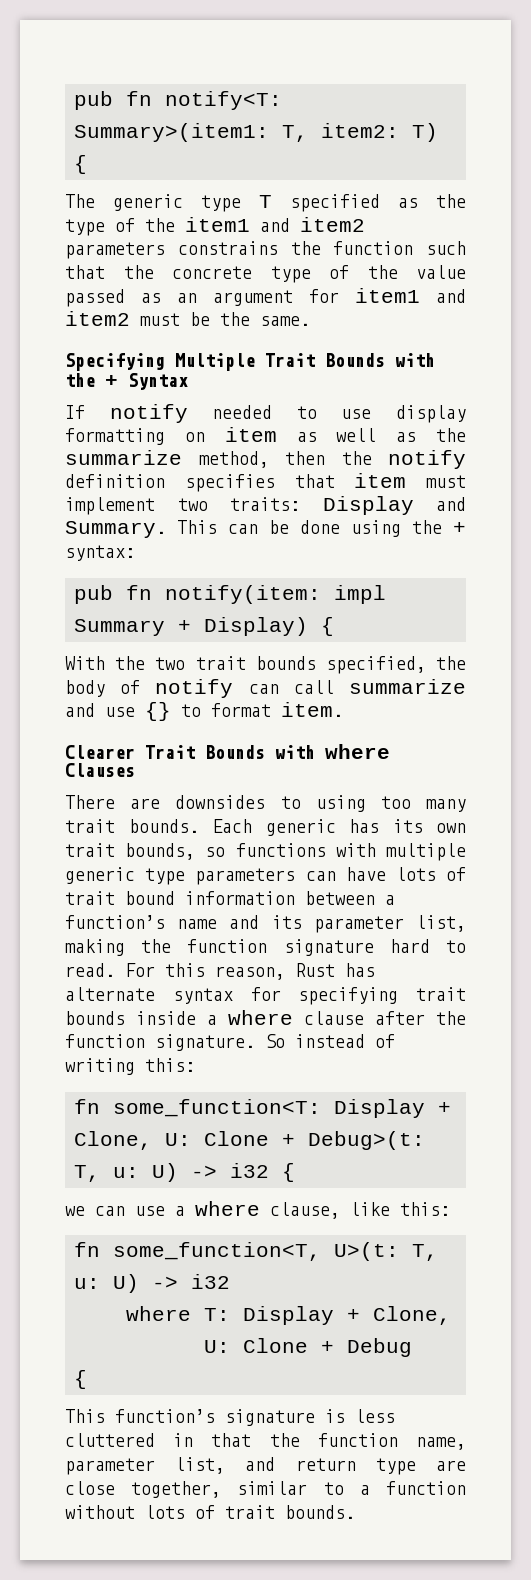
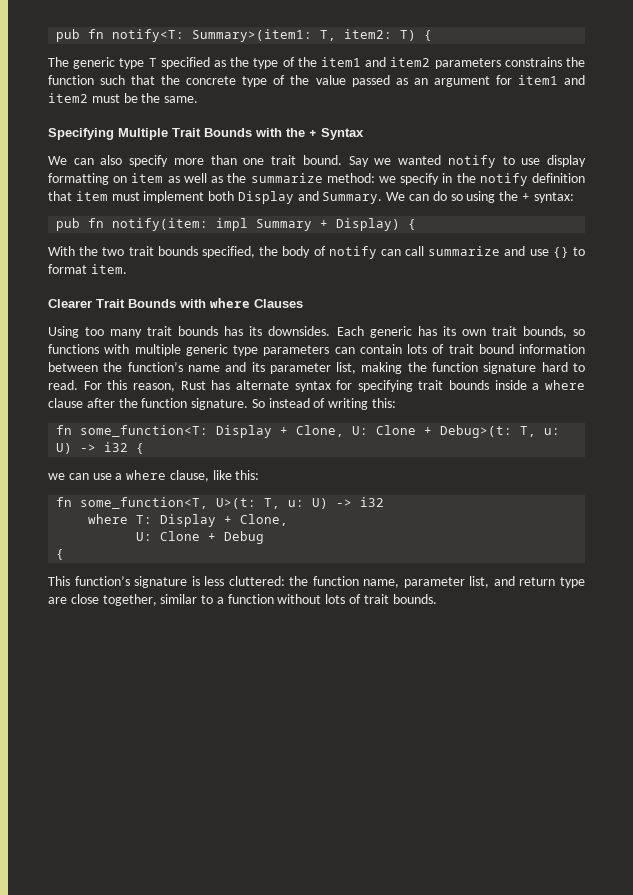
- If notify needed to use display formatting on item as well as the summarize method, then the notify definition specifies that item must implement two traits: Display and Summary.
+ We can also specify more than one trait bound. Say we wanted notify to use display formatting on item as well as the summarize method: we specify in the notify definition that item must implement both Display and Summary.
- This can be done using the + syntax:
+ We can do so using the + syntax:
- There are downsides to using too many trait bounds.
+ Using too many trait bounds has its downsides.
- Each generic has its own trait bounds, so functions with multiple generic type parameters can have lots of trait bound information between a function’s name and its parameter list, making the function signature hard to read.
+ Each generic has its own trait bounds, so functions with multiple generic type parameters can contain lots of trait bound information between the function’s name and its parameter list, making the function signature hard to read.
- This function’s signature is less cluttered in that the function name, parameter list, and return type are close together, similar to a function without lots of trait bounds.
+ This function’s signature is less cluttered: the function name, parameter list, and return type are close together, similar to a function without lots of trait bounds.

